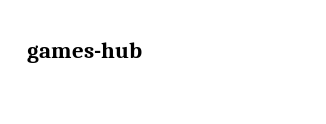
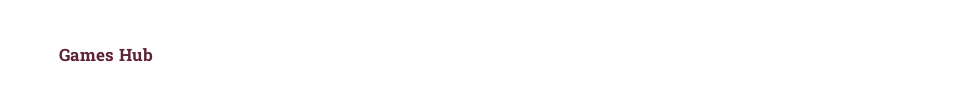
- games-hub
+ Games Hub

